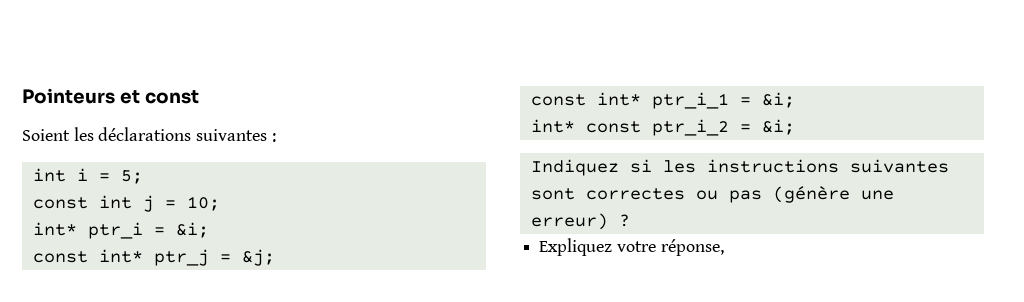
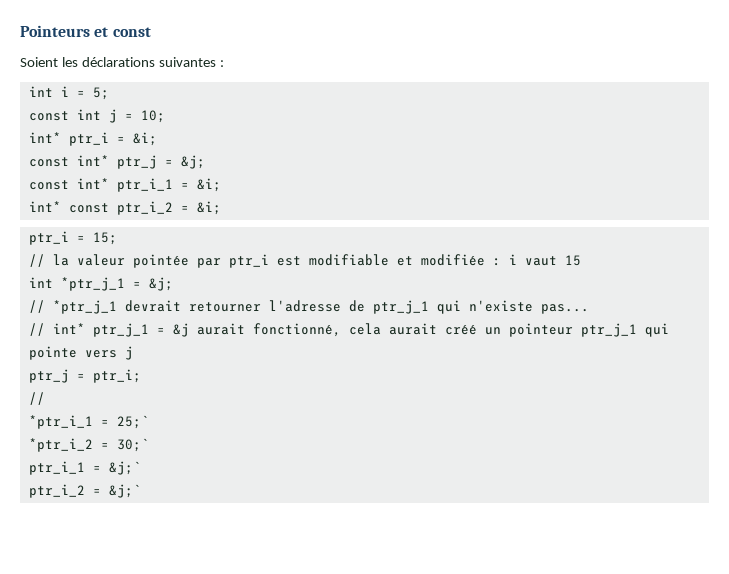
- Indiquez si les instructions suivantes sont correctes ou pas (génère une erreur) ?
- Expliquez votre réponse,
+ ptr_i = 15;
+ // la valeur pointée par ptr_i est modifiable et modifiée : i vaut 15
+ int *ptr_j_1 = &j;
+ // *ptr_j_1 devrait retourner l'adresse de ptr_j_1 qui n'existe pas...
+ // int* ptr_j_1 = &j aurait fonctionné, cela aurait créé un pointeur ptr_j_1 qui pointe vers j
+ ptr_j = ptr_i;
+ //
+ *ptr_i_1 = 25;`
+ *ptr_i_2 = 30;`
+ ptr_i_1 = &j;`
+ ptr_i_2 = &j;`

